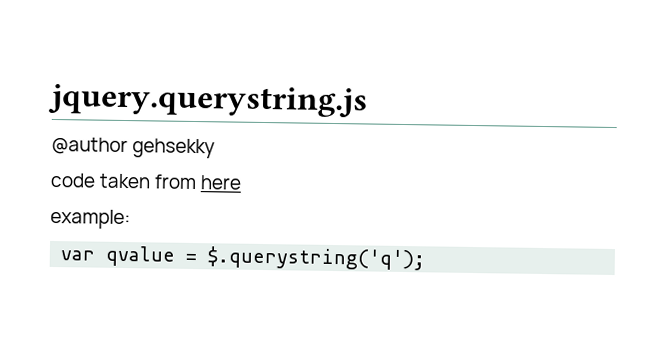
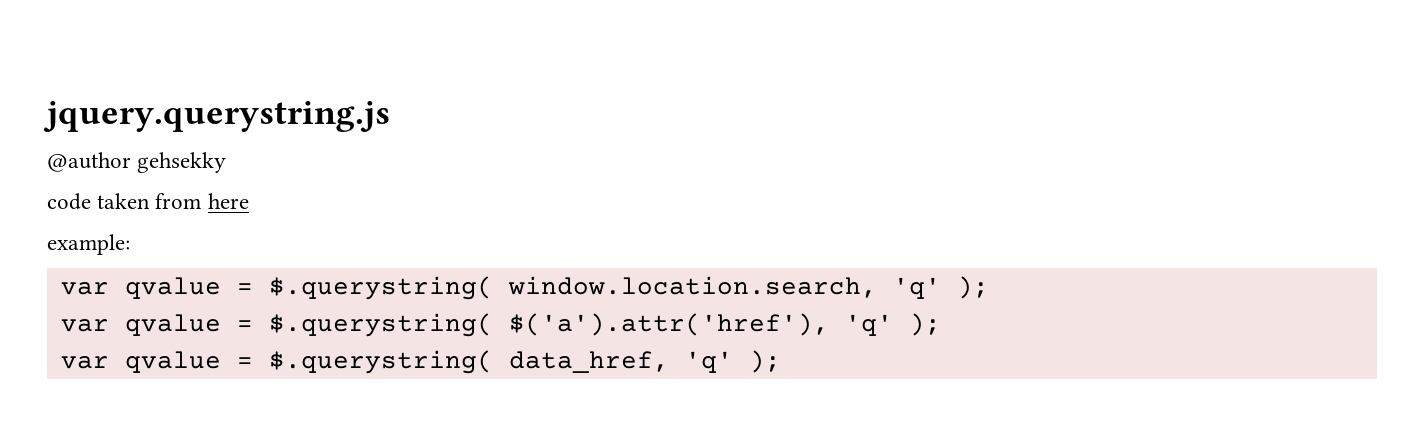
- var qvalue = $.querystring('q');
+ var qvalue = $.querystring( window.location.search, 'q' );
+ var qvalue = $.querystring( $('a').attr('href'), 'q' );
+ var qvalue = $.querystring( data_href, 'q' );

